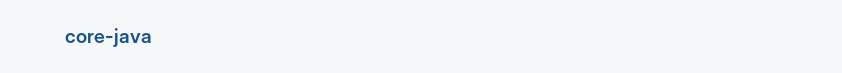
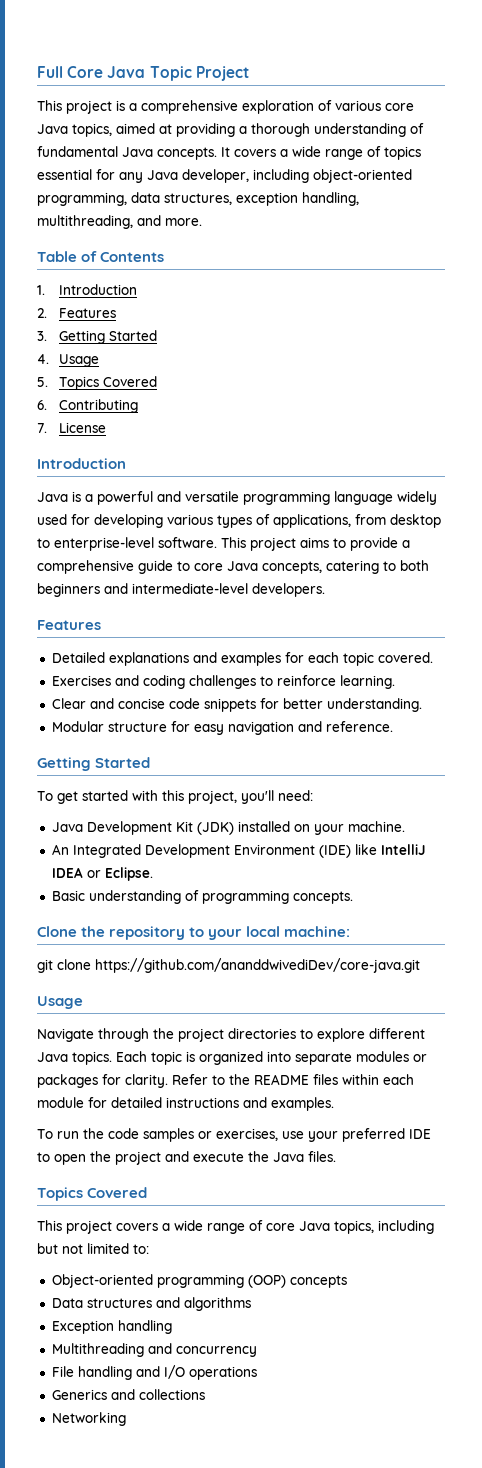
- core-java
+ Full Core Java Topic Project
+ This project is a comprehensive exploration of various core Java topics, aimed at providing a thorough understanding of fundamental Java concepts. It covers a wide range of topics essential for any Java developer, including object-oriented programming, data structures, exception handling, multithreading, and more.
+ Table of Contents
+ 1. Introduction
+ 2. Features
+ 3. Getting Started
+ 4. Usage
+ 5. Topics Covered
+ 6. Contributing
+ 7. License
+ Introduction
+ Java is a powerful and versatile programming language widely used for developing various types of applications, from desktop to enterprise-level software. This project aims to provide a comprehensive guide to core Java concepts, catering to both beginners and intermediate-level developers.
+ Features
+ Detailed explanations and examples for each topic covered.
+ Exercises and coding challenges to reinforce learning.
+ Clear and concise code snippets for better understanding.
+ Modular structure for easy navigation and reference.
+ Getting Started
+ To get started with this project, you'll need:
+ Java Development Kit (JDK) installed on your machine.
+ An Integrated Development Environment (IDE) like IntelliJ IDEA or Eclipse.
+ Basic understanding of programming concepts.
+ Clone the repository to your local machine:
+ git clone https://github.com/ananddwivediDev/core-java.git
+ Usage
+ Navigate through the project directories to explore different Java topics. Each topic is organized into separate modules or packages for clarity. Refer to the README files within each module for detailed instructions and examples.
+ To run the code samples or exercises, use your preferred IDE to open the project and execute the Java files.
+ Topics Covered
+ This project covers a wide range of core Java topics, including but not limited to:
+ Object-oriented programming (OOP) concepts
+ Data structures and algorithms
+ Exception handling
+ Multithreading and concurrency
+ File handling and I/O operations
+ Generics and collections
+ Networking

